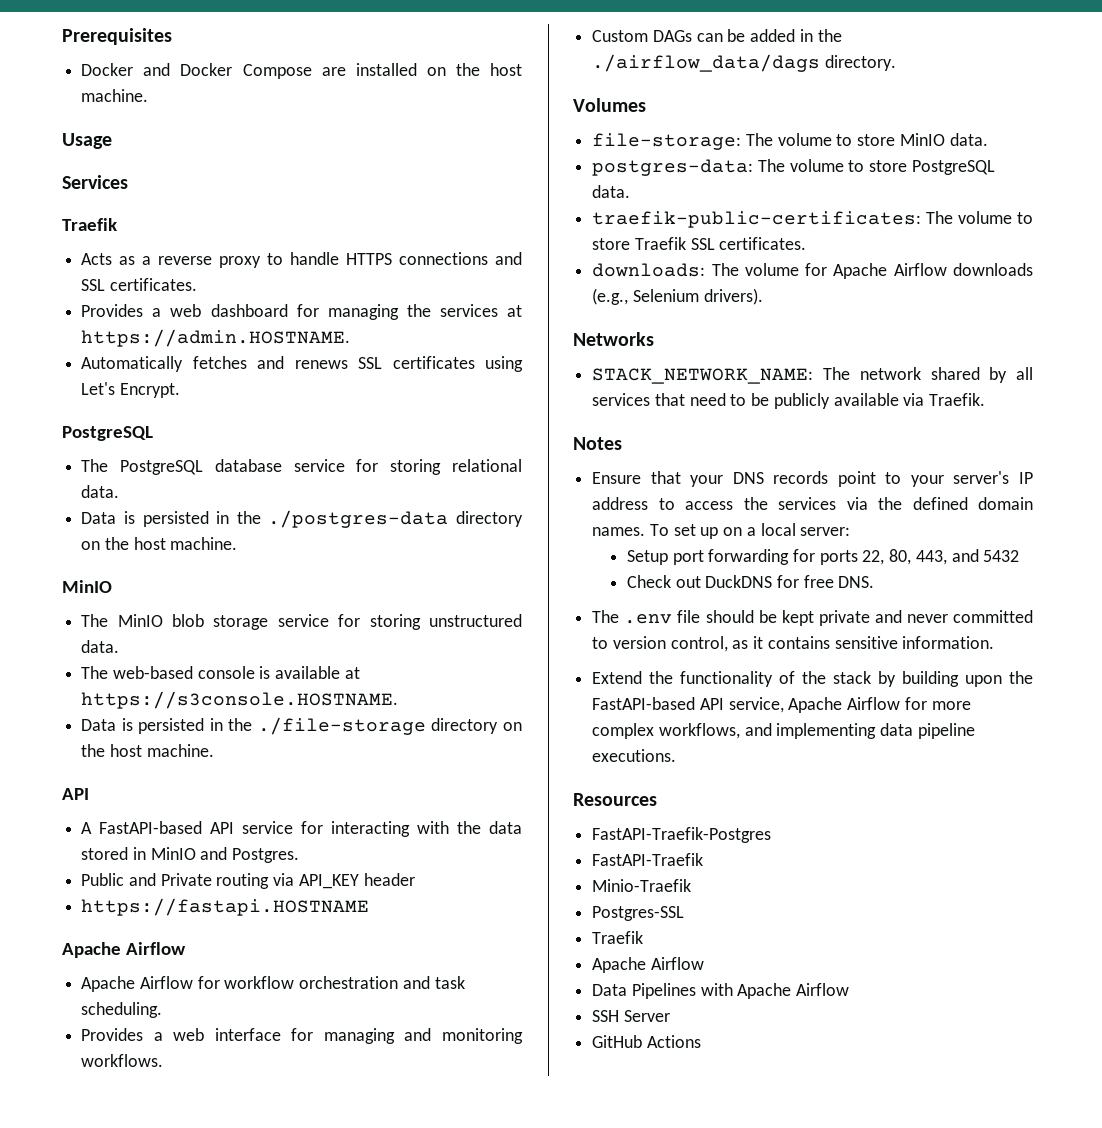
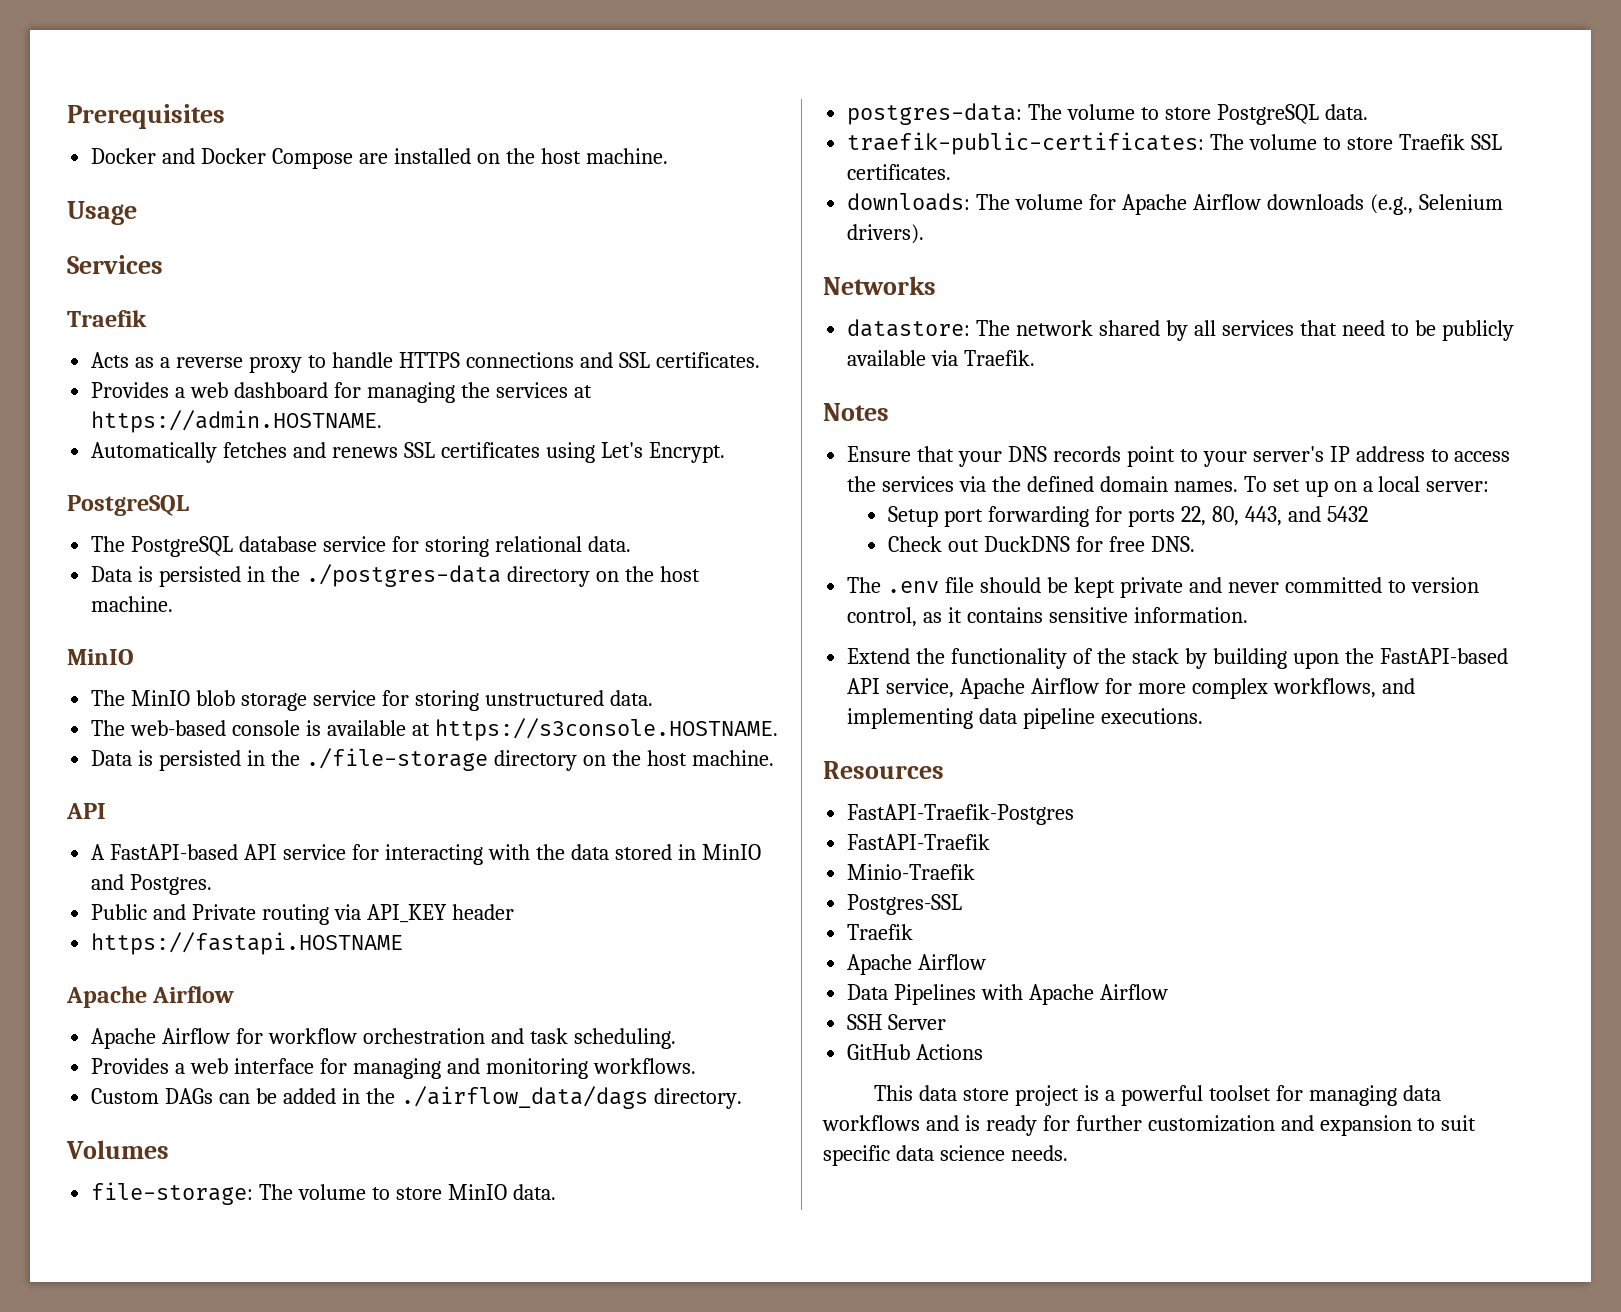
- STACK_NETWORK_NAME: The network shared by all services that need to be publicly available via Traefik.
+ datastore: The network shared by all services that need to be publicly available via Traefik.
+ This data store project is a powerful toolset for managing data workflows and is ready for further customization and expansion to suit specific data science needs.

